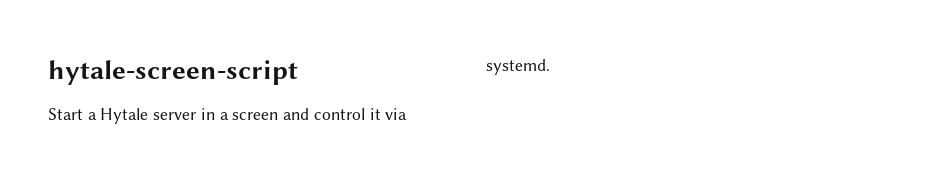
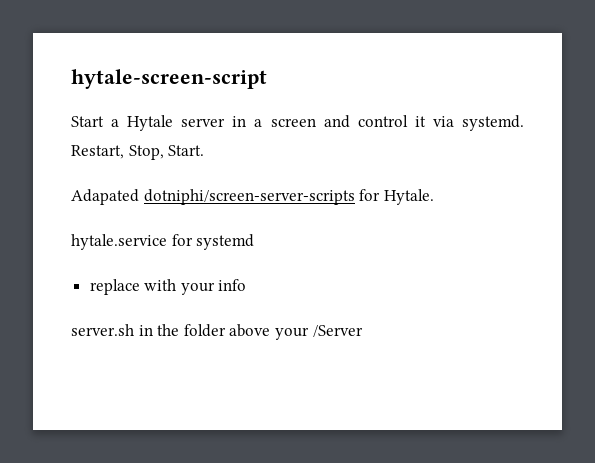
+ Restart, Stop, Start.
+ Adapated dotniphi/screen-server-scripts for Hytale.
+ hytale.service for systemd
+ replace with your info
+ server.sh in the folder above your /Server

